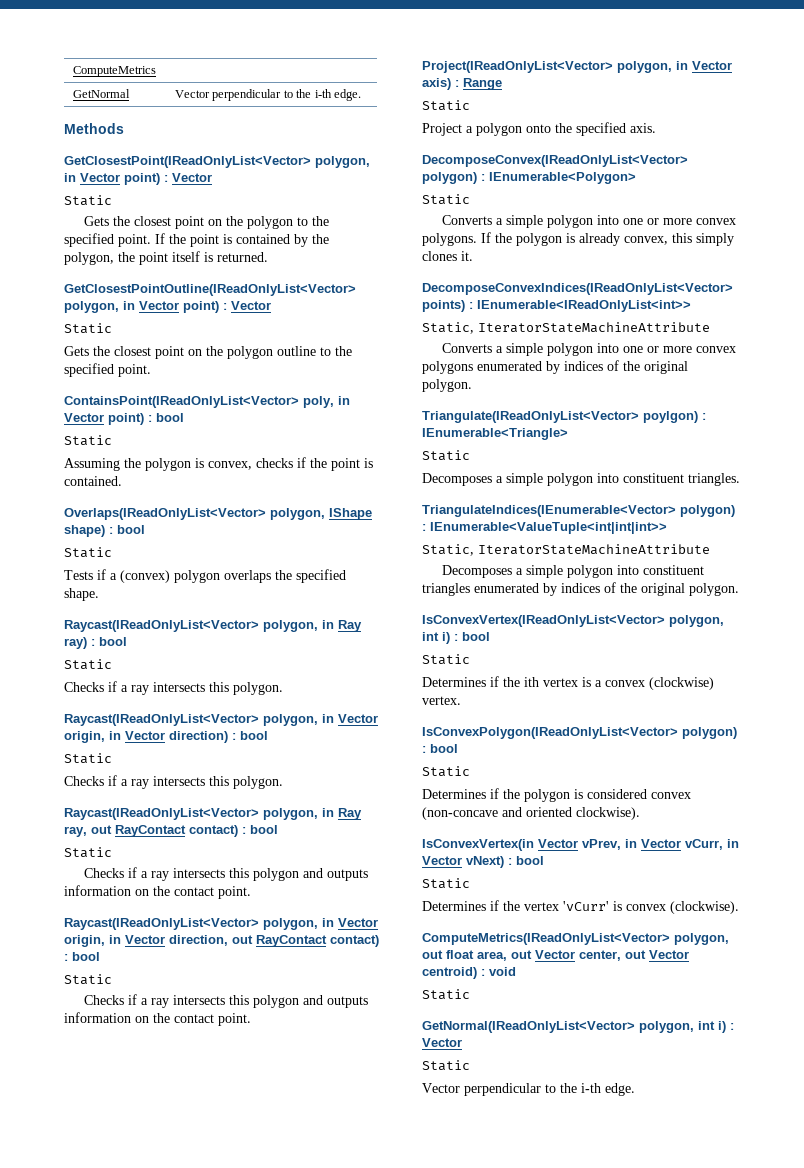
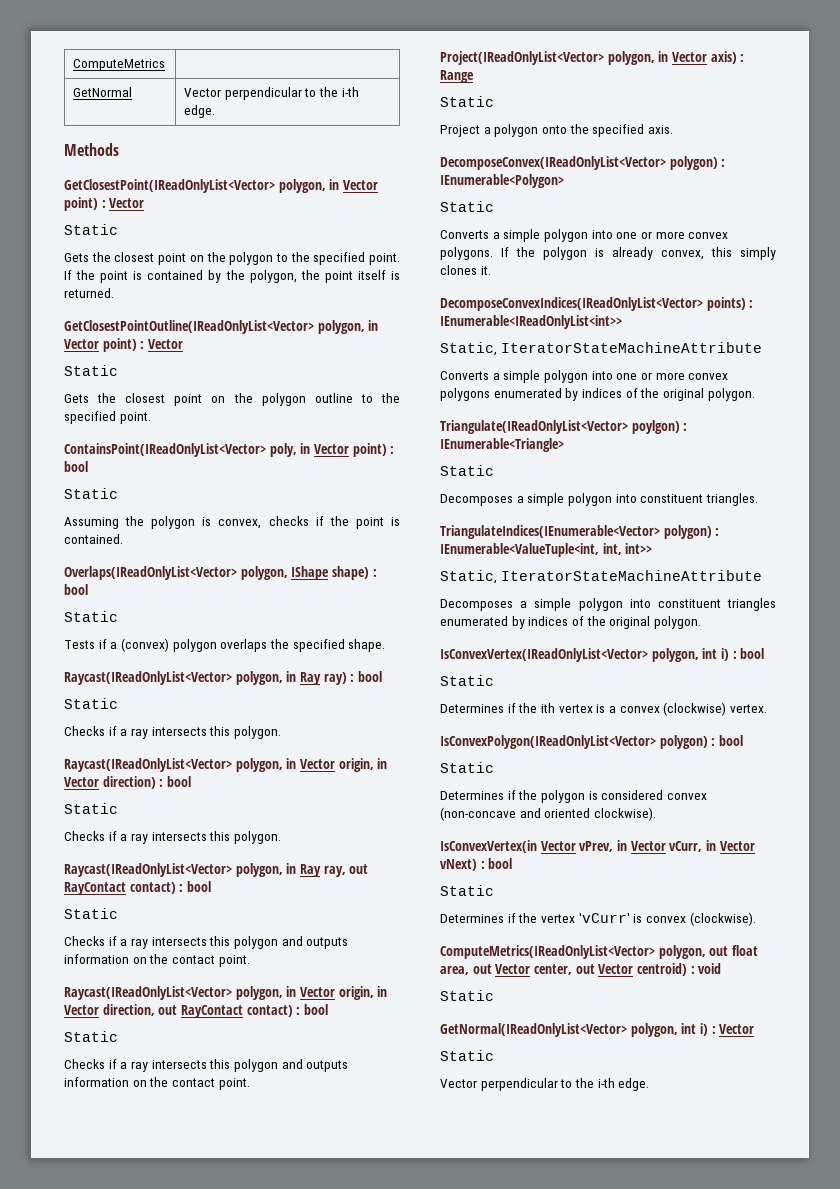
- TriangulateIndices(IEnumerable<Vector> polygon) : IEnumerable<ValueTuple<int|int|int>>
+ TriangulateIndices(IEnumerable<Vector> polygon) : IEnumerable<ValueTuple<int, int, int>>

